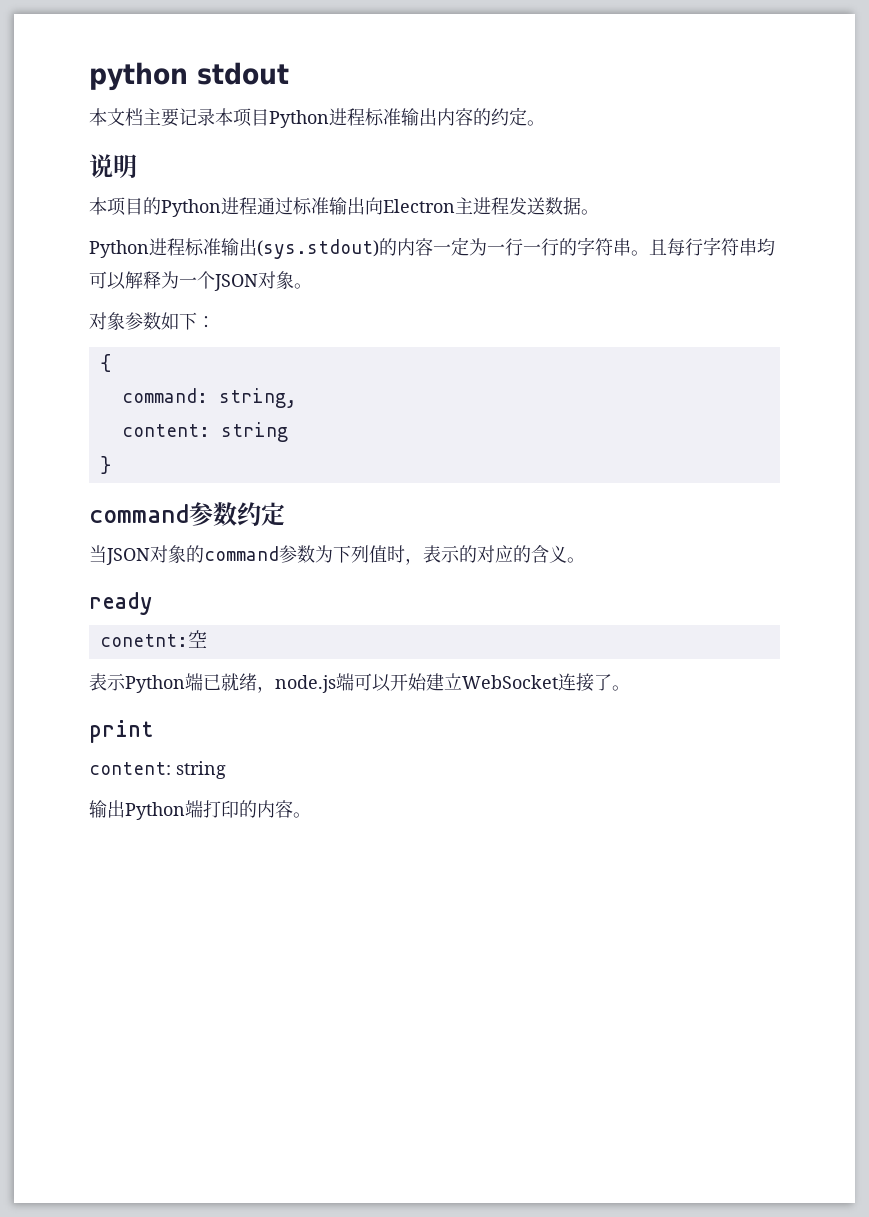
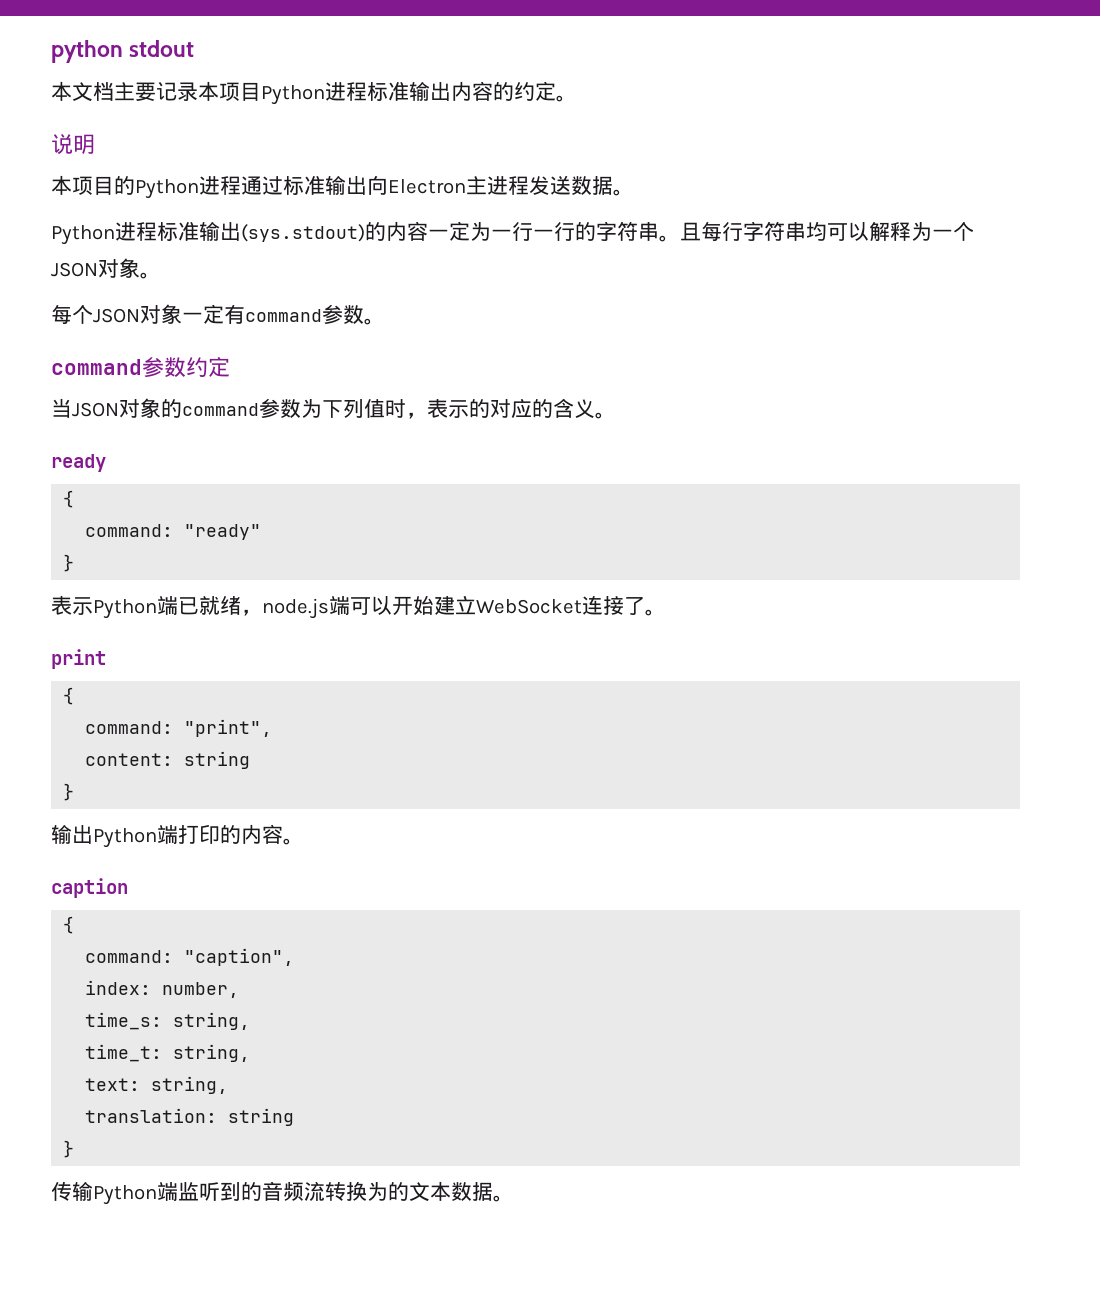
- 对象参数如下：
- {
- command: string,
- content: string
- }
+ 每个JSON对象一定有command参数。
  ready
- conetnt:空
+ {
+ command: "ready"
+ }
  print
+ {
+ command: "print",
  content: string
+ }
+ caption
+ {
+ command: "caption",
+ index: number,
+ time_s: string,
+ time_t: string,
+ text: string,
+ translation: string
+ }
+ 传输Python端监听到的音频流转换为的文本数据。

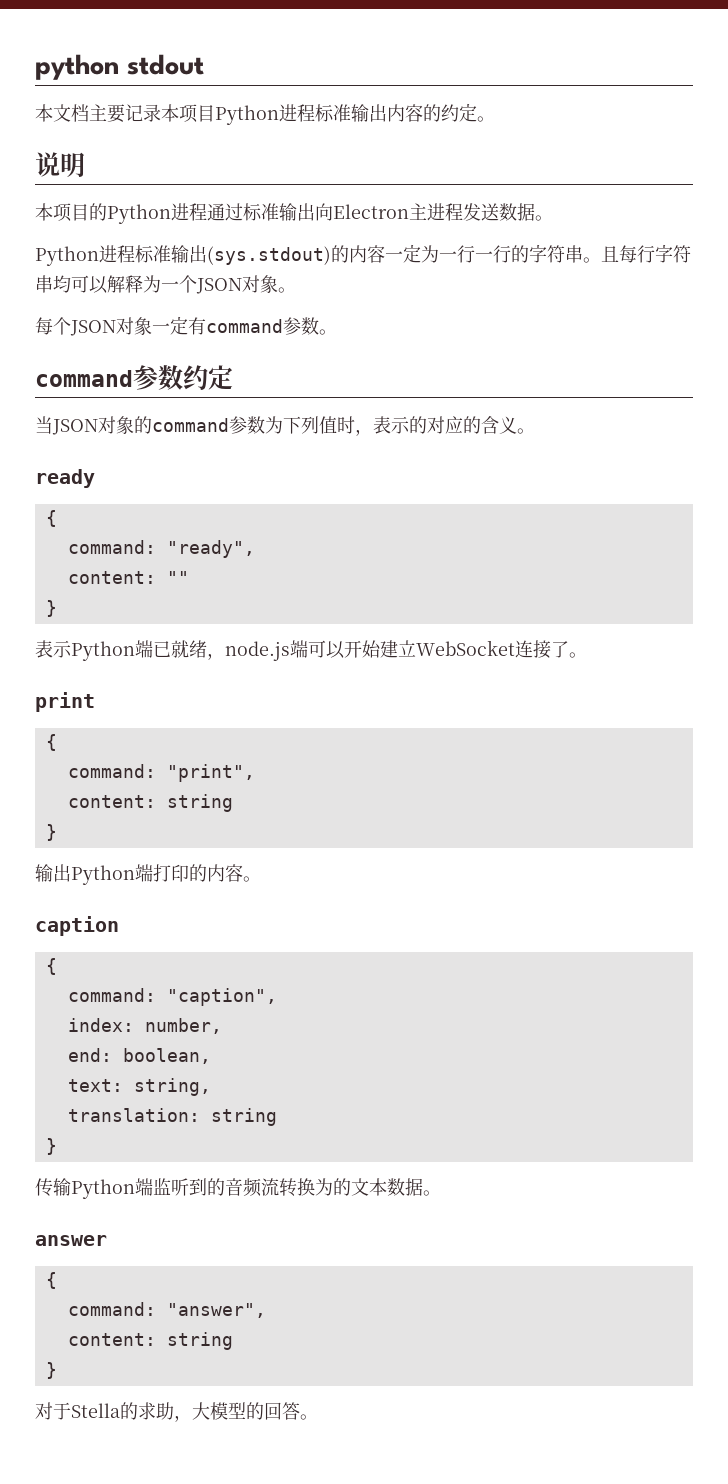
- command: "ready"
+ command: "ready",
+ content: ""
- time_s: string,
- time_t: string,
+ end: boolean,
+ answer
+ {
+ command: "answer",
+ content: string
+ }
+ 对于Stella的求助，大模型的回答。

